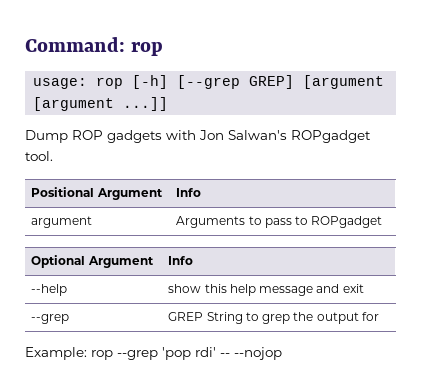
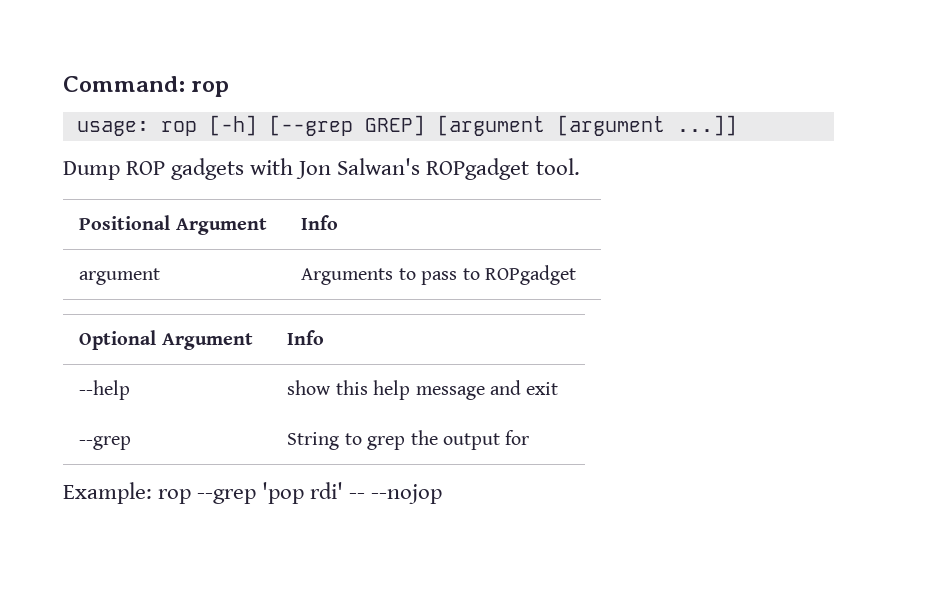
- --grep | GREP String to grep the output for
+ --grep | String to grep the output for

